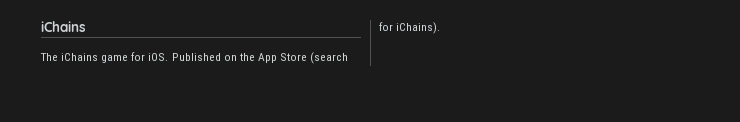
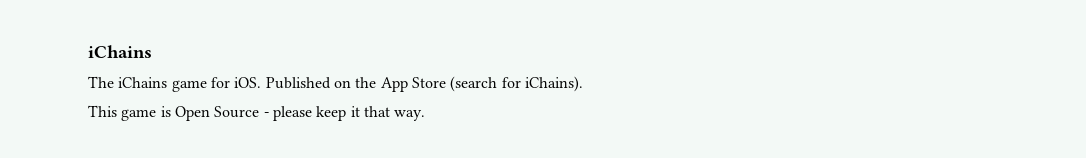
+ This game is Open Source - please keep it that way.

